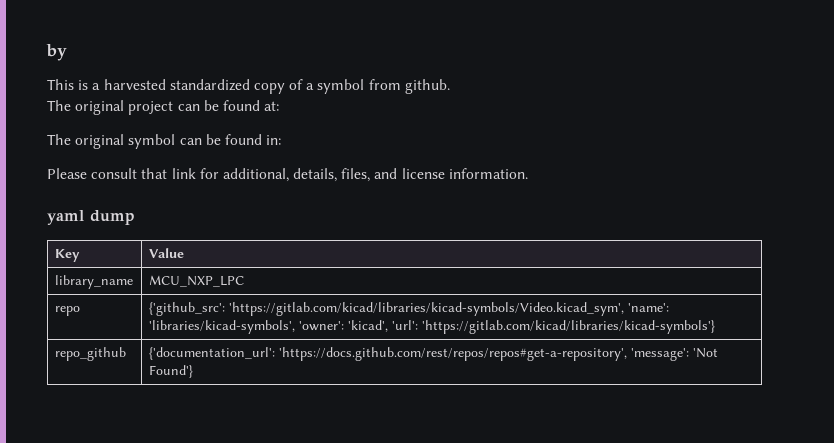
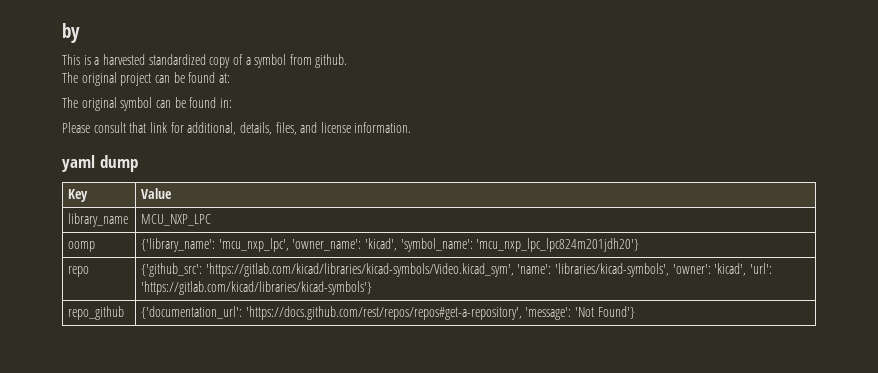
+ oomp | {'library_name': 'mcu_nxp_lpc', 'owner_name': 'kicad', 'symbol_name': 'mcu_nxp_lpc_lpc824m201jdh20'}

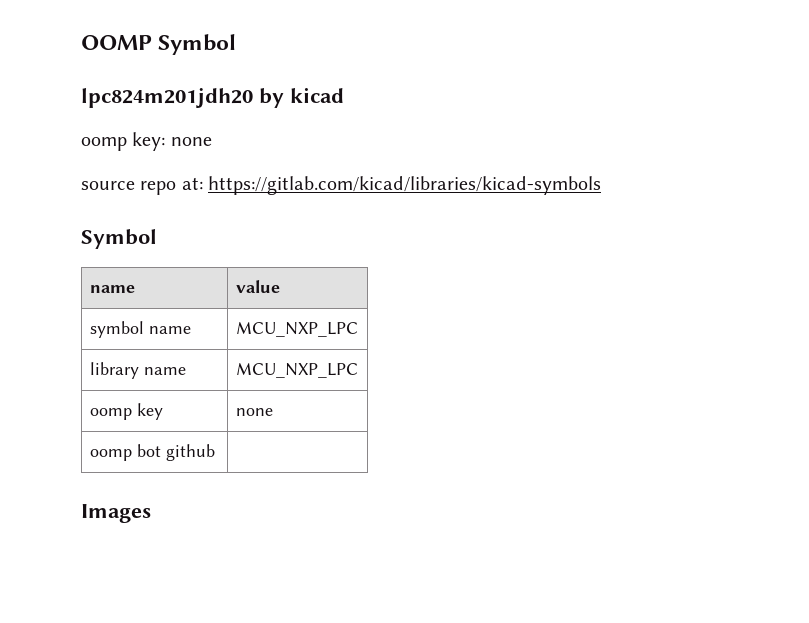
- by
- This is a harvested standardized copy of a symbol from github.
- The original project can be found at:
- The original symbol can be found in:
- Please consult that link for additional, details, files, and license information.
- yaml dump
- Key | Value
- library_name | MCU_NXP_LPC
- oomp | {'library_name': 'mcu_nxp_lpc', 'owner_name': 'kicad', 'symbol_name': 'mcu_nxp_lpc_lpc824m201jdh20'}
- repo | {'github_src': 'https://gitlab.com/kicad/libraries/kicad-symbols/Video.kicad_sym', 'name': 'libraries/kicad-symbols', 'owner': 'kicad', 'url': 'https://gitlab.com/kicad/libraries/kicad-symbols'}
- repo_github | {'documentation_url': 'https://docs.github.com/rest/repos/repos#get-a-repository', 'message': 'Not Found'}
+ OOMP Symbol
+ lpc824m201jdh20 by kicad
+ oomp key: none
+ source repo at: https://gitlab.com/kicad/libraries/kicad-symbols
+ Symbol
+ name | value
+ symbol name | MCU_NXP_LPC
+ library name | MCU_NXP_LPC
+ oomp key | none
+ oomp bot github |
+ Images

